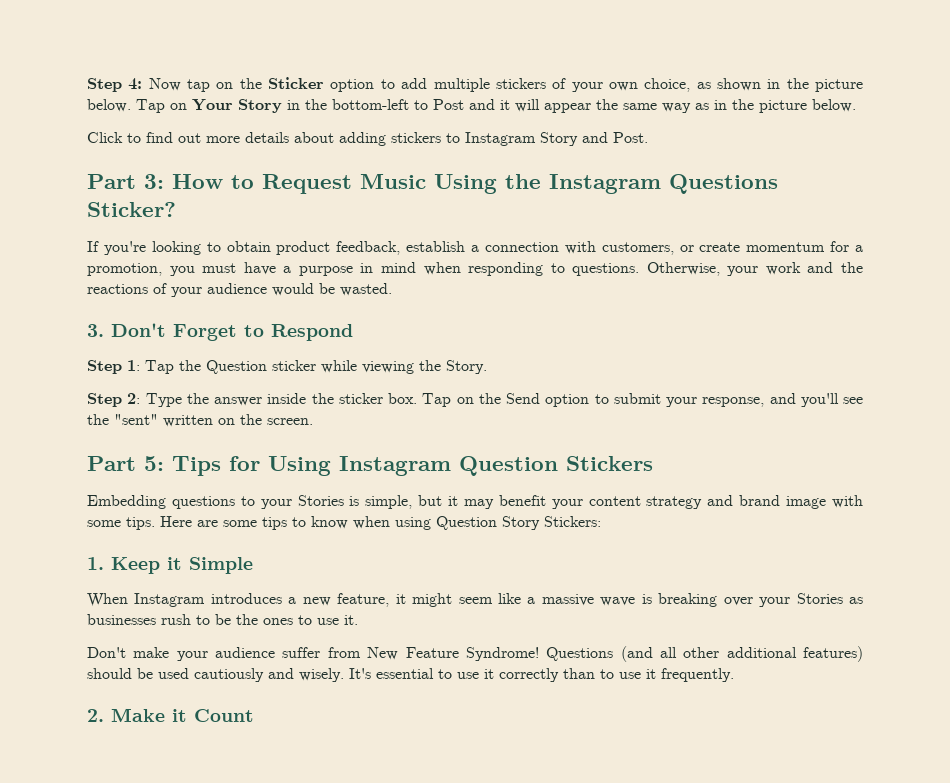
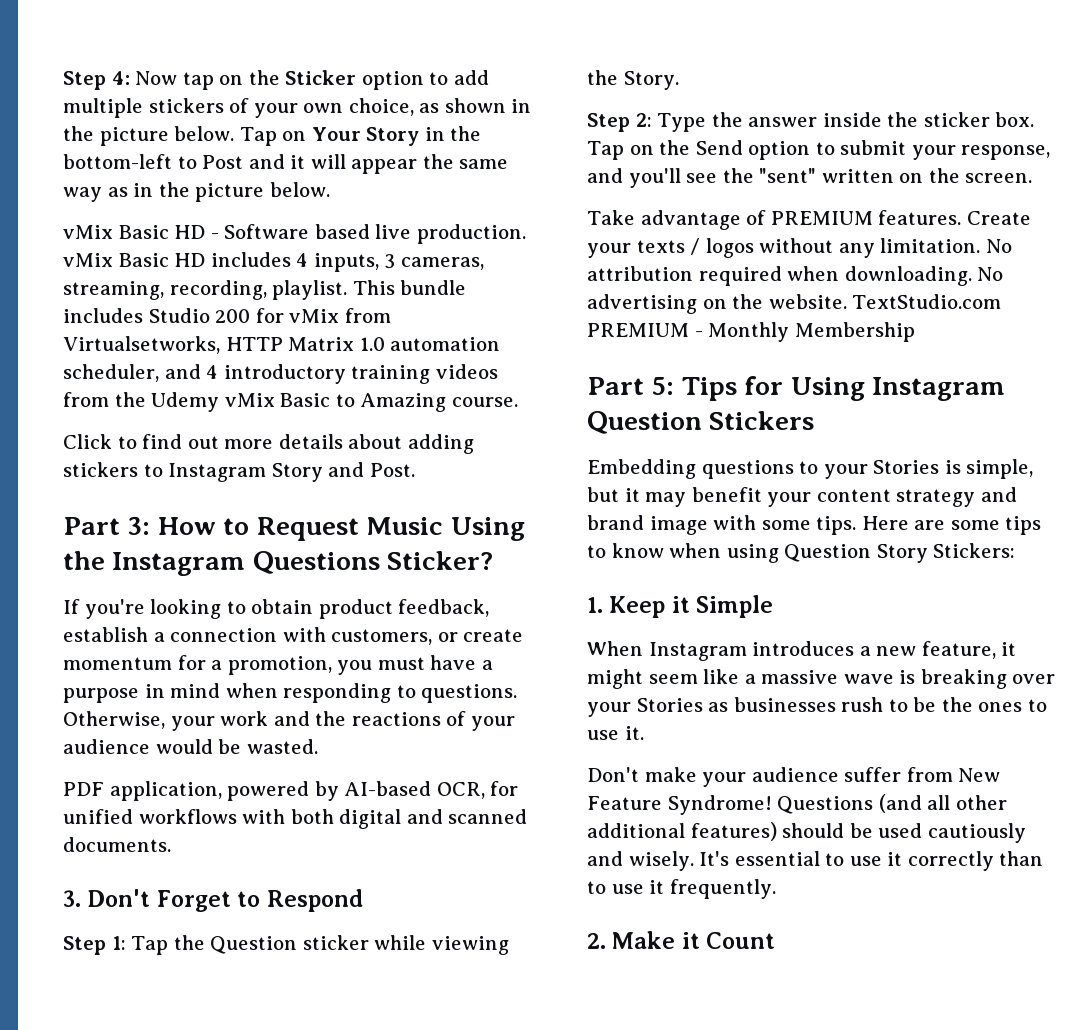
+ vMix Basic HD - Software based live production. vMix Basic HD includes 4 inputs, 3 cameras, streaming, recording, playlist. This bundle includes Studio 200 for vMix from Virtualsetworks, HTTP Matrix 1.0 automation scheduler, and 4 introductory training videos from the Udemy vMix Basic to Amazing course.
+ PDF application, powered by AI-based OCR, for unified workflows with both digital and scanned documents.
+ Take advantage of PREMIUM features. Create your texts / logos without any limitation. No attribution required when downloading. No advertising on the website. TextStudio.com PREMIUM - Monthly Membership

